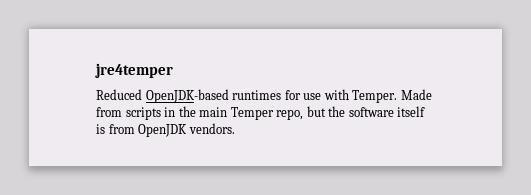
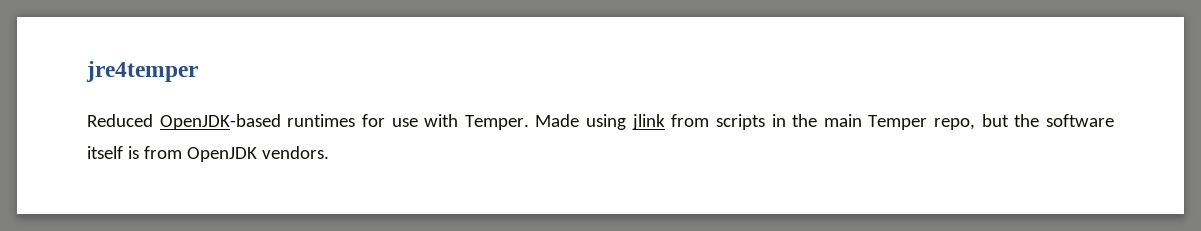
- Made from scripts in the main Temper repo, but the software itself is from OpenJDK vendors.
+ Made using jlink from scripts in the main Temper repo, but the software itself is from OpenJDK vendors.

